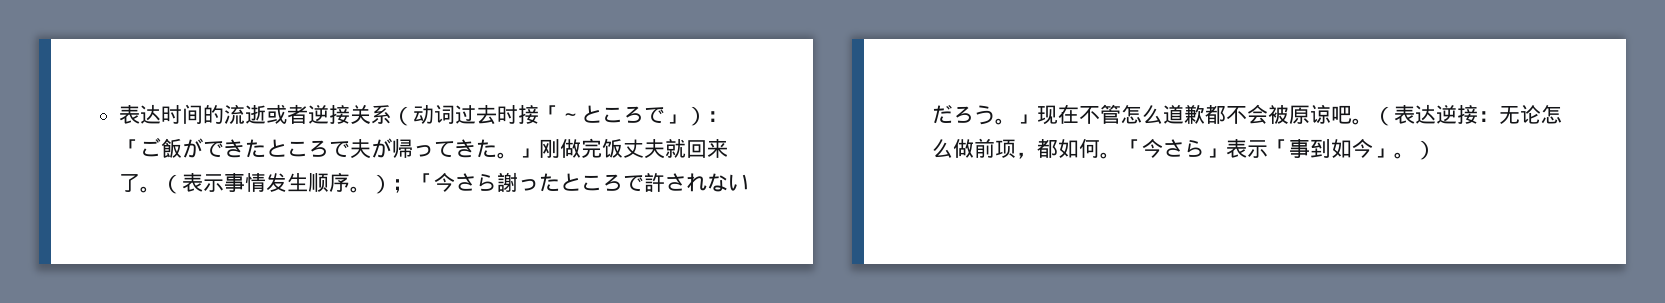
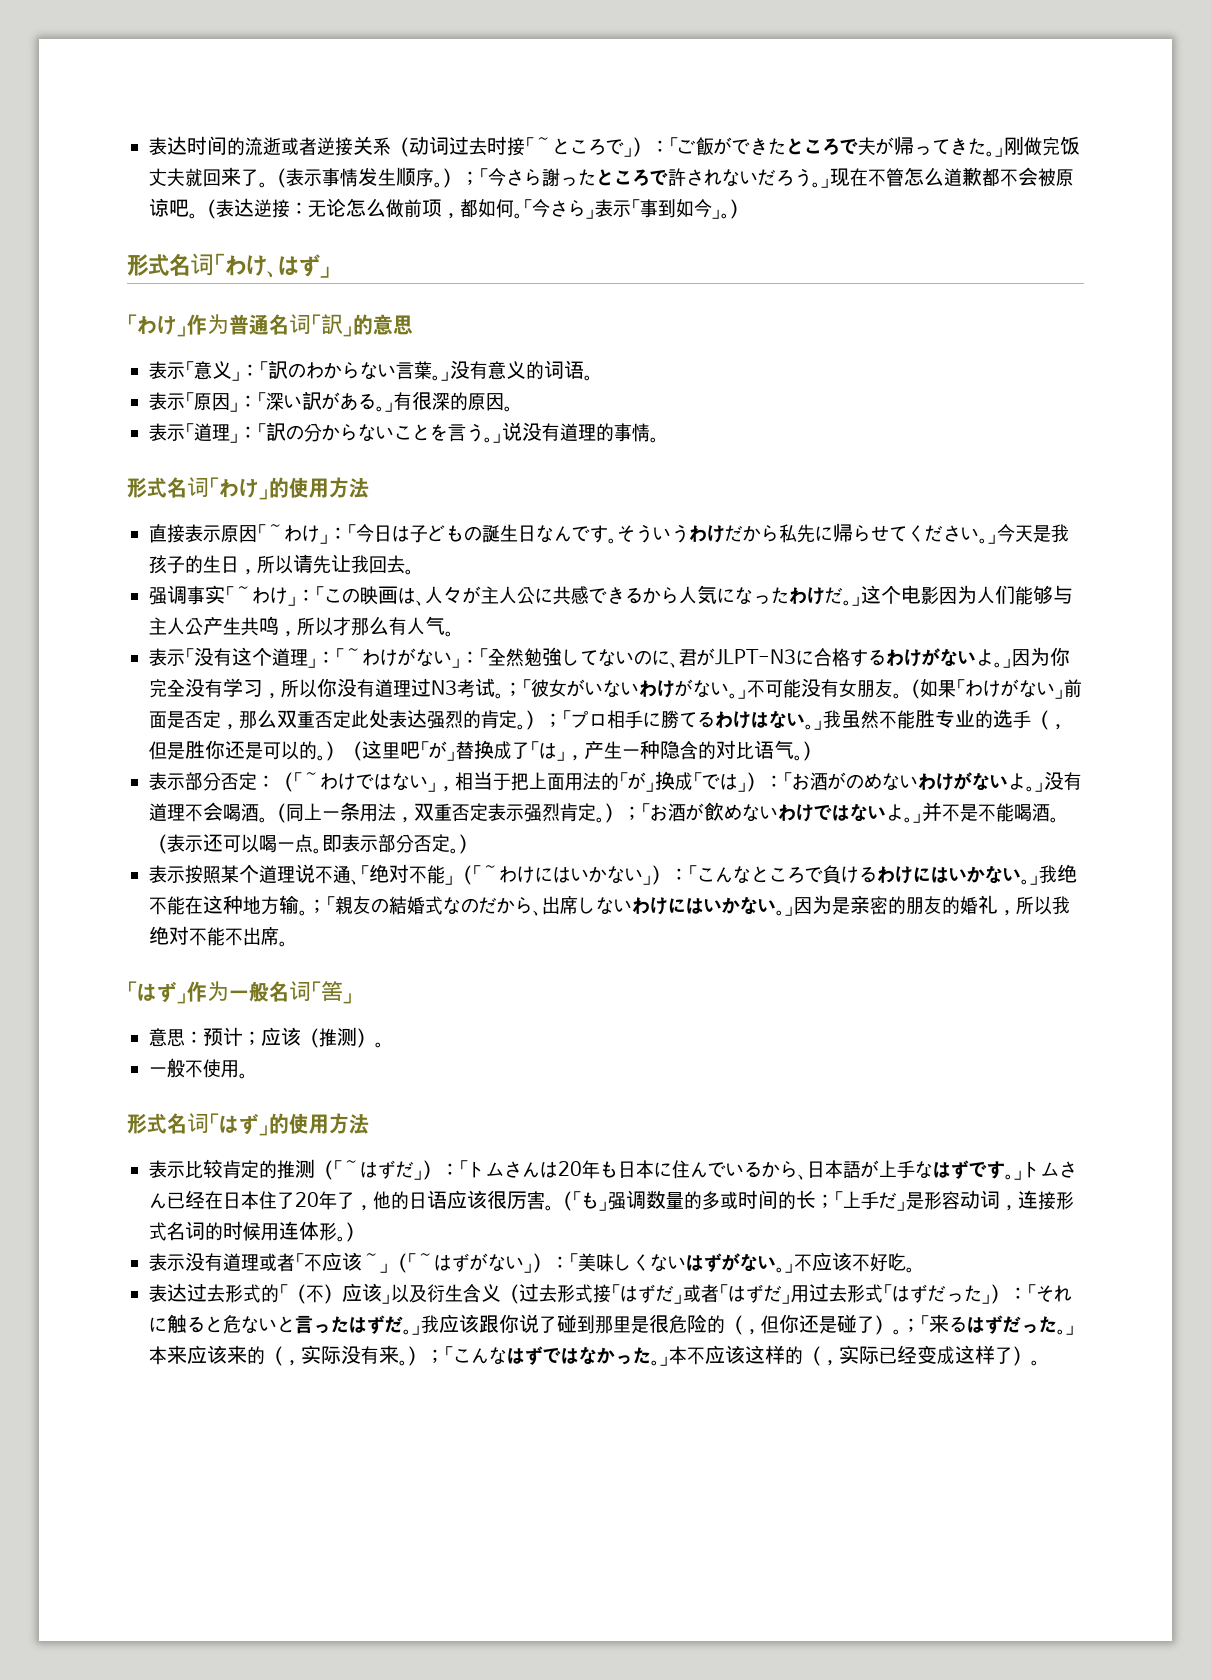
+ 形式名词「わけ、はず」
+ 「わけ」作为普通名词「訳」的意思
+ 表示「意义」：「訳のわからない言葉。」没有意义的词语。
+ 表示「原因」：「深い訳がある。」有很深的原因。
+ 表示「道理」：「訳の分からないことを言う。」说没有道理的事情。
+ 形式名词「わけ」的使用方法
+ 直接表示原因「～わけ」：「今日は子どもの誕生日なんです。そういうわけだから私先に帰らせてください。」今天是我孩子的生日，所以请先让我回去。
+ 强调事实「～わけ」：「この映画は、人々が主人公に共感できるから人気になったわけだ。」这个电影因为人们能够与主人公产生共鸣，所以才那么有人气。
+ 表示「没有这个道理」：「～わけがない」：「全然勉強してないのに、君がJLPT-N3に合格するわけがないよ。」因为你完全没有学习，所以你没有道理过N3考试。；「彼女がいないわけがない。」不可能没有女朋友。（如果「わけがない」前面是否定，那么双重否定此处表达强烈的肯定。）；「プロ相手に勝てるわけはない。」我虽然不能胜专业的选手（，但是胜你还是可以的。）（这里吧「が」替换成了「は」，产生一种隐含的对比语气。）
+ 表示部分否定：（「～わけではない」，相当于把上面用法的「が」换成「では」）：「お酒がのめないわけがないよ。」没有道理不会喝酒。（同上一条用法，双重否定表示强烈肯定。）；「お酒が飲めないわけではないよ。」并不是不能喝酒。（表示还可以喝一点。即表示部分否定。）
+ 表示按照某个道理说不通、「绝对不能」（「～わけにはいかない」）：「こんなところで負けるわけにはいかない。」我绝不能在这种地方输。；「親友の結婚式なのだから、出席しないわけにはいかない。」因为是亲密的朋友的婚礼，所以我绝对不能不出席。
+ 「はず」作为一般名词「筈」
+ 意思：预计；应该（推测）。
+ 一般不使用。
+ 形式名词「はず」的使用方法
+ 表示比较肯定的推测（「～はずだ」）：「トムさんは20年も日本に住んでいるから、日本語が上手なはずです。」トムさん已经在日本住了20年了，他的日语应该很厉害。（「も」强调数量的多或时间的长；「上手だ」是形容动词，连接形式名词的时候用连体形。）
+ 表示没有道理或者「不应该～」（「～はずがない」）：「美味しくないはずがない。」不应该不好吃。
+ 表达过去形式的「（不）应该」以及衍生含义（过去形式接「はずだ」或者「はずだ」用过去形式「はずだった」）：「それに触ると危ないと言ったはずだ。」我应该跟你说了碰到那里是很危险的（，但你还是碰了）。；「来るはずだった。」本来应该来的（，实际没有来。）；「こんなはずではなかった。」本不应该这样的（，实际已经变成这样了）。

